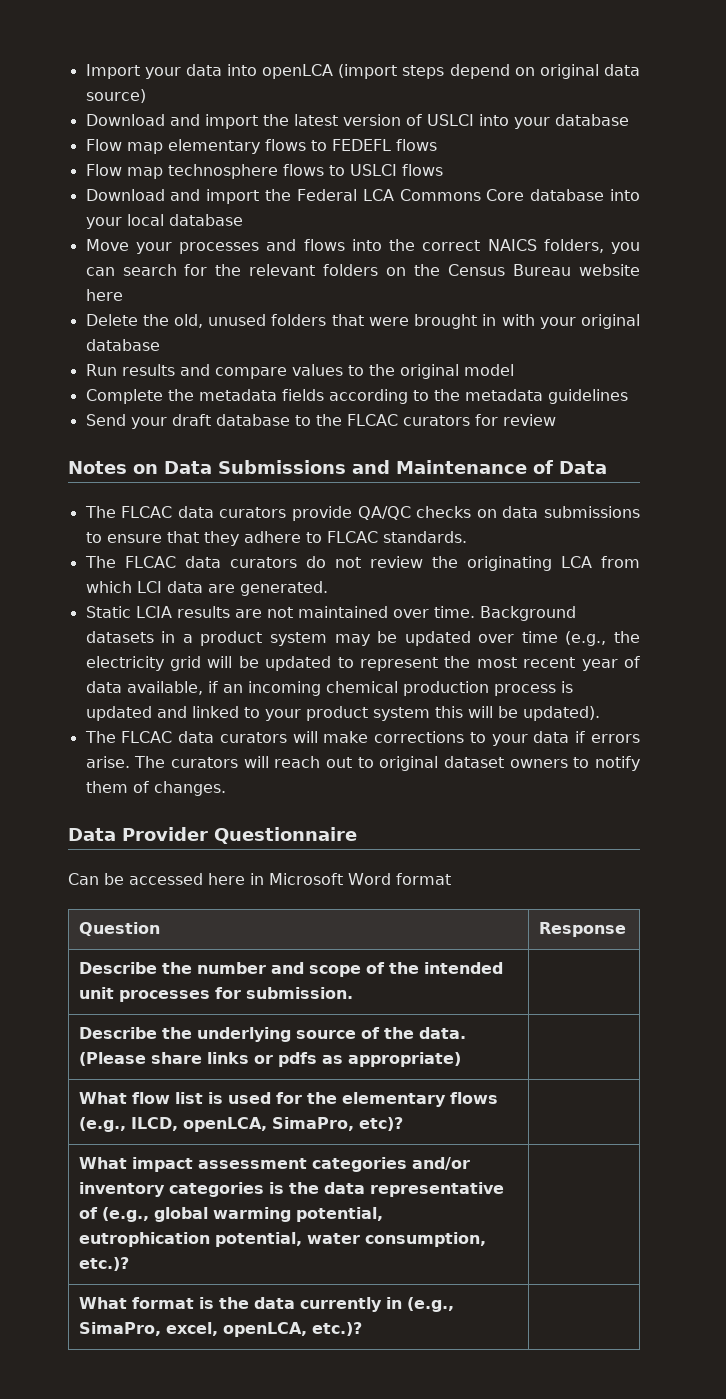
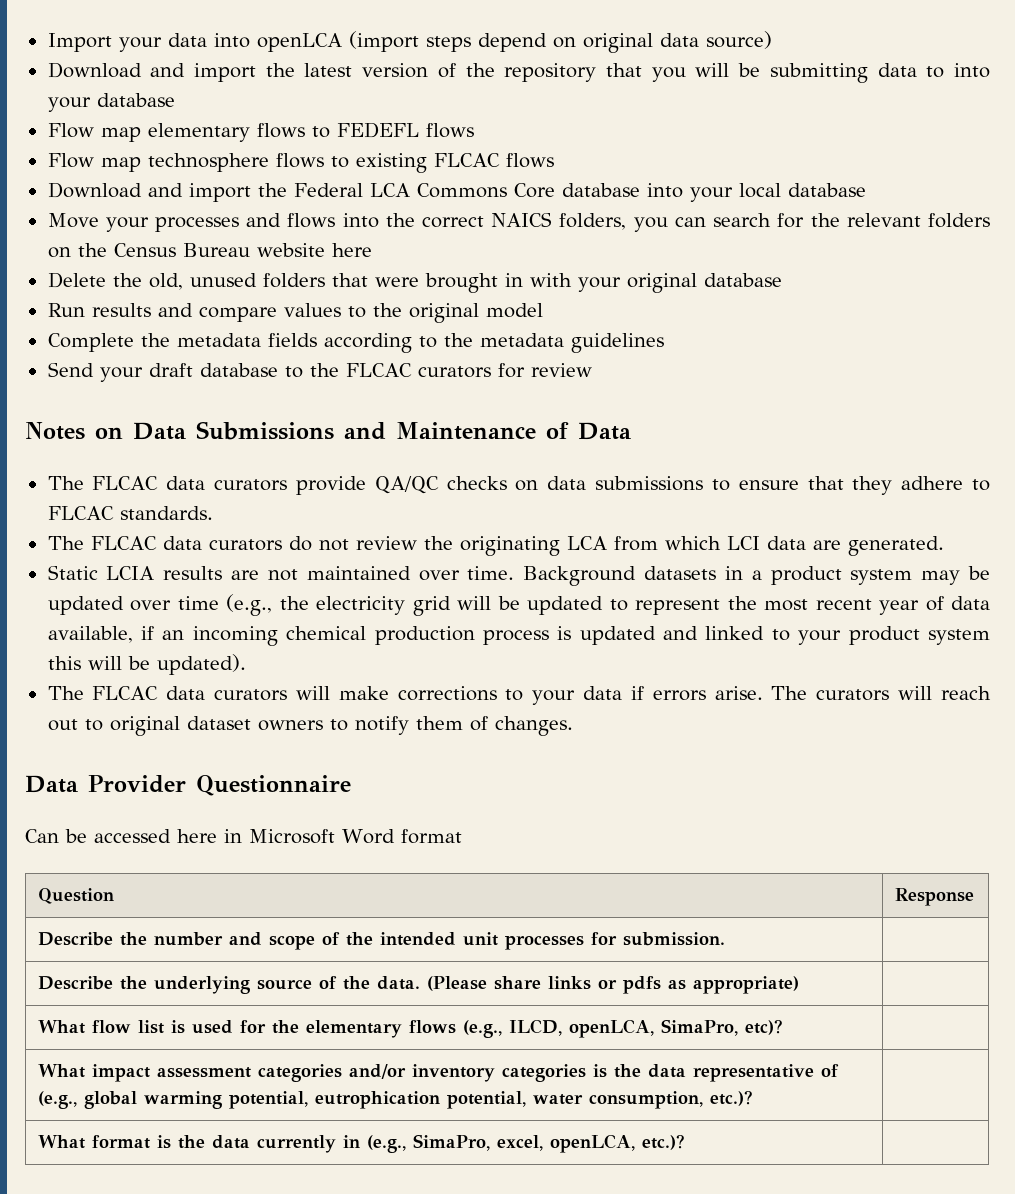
- Download and import the latest version of USLCI into your database
+ Download and import the latest version of the repository that you will be submitting data to into your database
- Flow map technosphere flows to USLCI flows
+ Flow map technosphere flows to existing FLCAC flows

